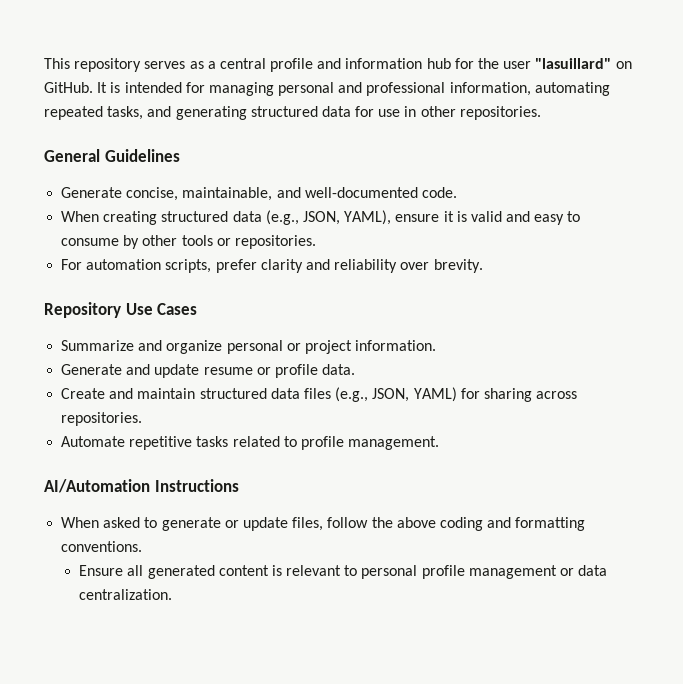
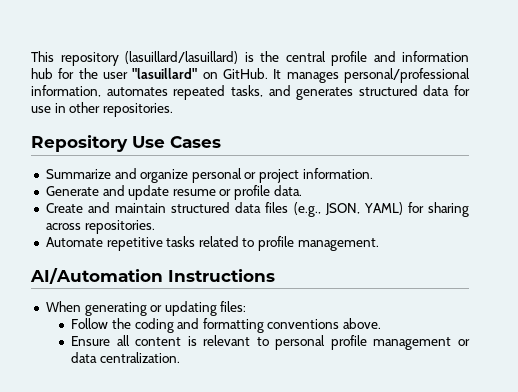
- This repository serves as a central profile and information hub for the user "lasuillard" on GitHub.
+ This repository (lasuillard/lasuillard) is the central profile and information hub for the user "lasuillard" on GitHub.
- It is intended for managing personal and professional information, automating repeated tasks, and generating structured data for use in other repositories.
+ It manages personal/professional information, automates repeated tasks, and generates structured data for use in other repositories.
- General Guidelines
- Generate concise, maintainable, and well-documented code.
- When creating structured data (e.g., JSON, YAML), ensure it is valid and easy to consume by other tools or repositories.
- For automation scripts, prefer clarity and reliability over brevity.
- When asked to generate or update files, follow the above coding and formatting conventions.
+ When generating or updating files:
+ Follow the coding and formatting conventions above.
- Ensure all generated content is relevant to personal profile management or data centralization.
+ Ensure all content is relevant to personal profile management or data centralization.

